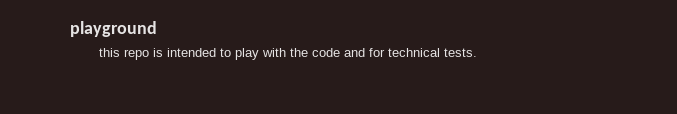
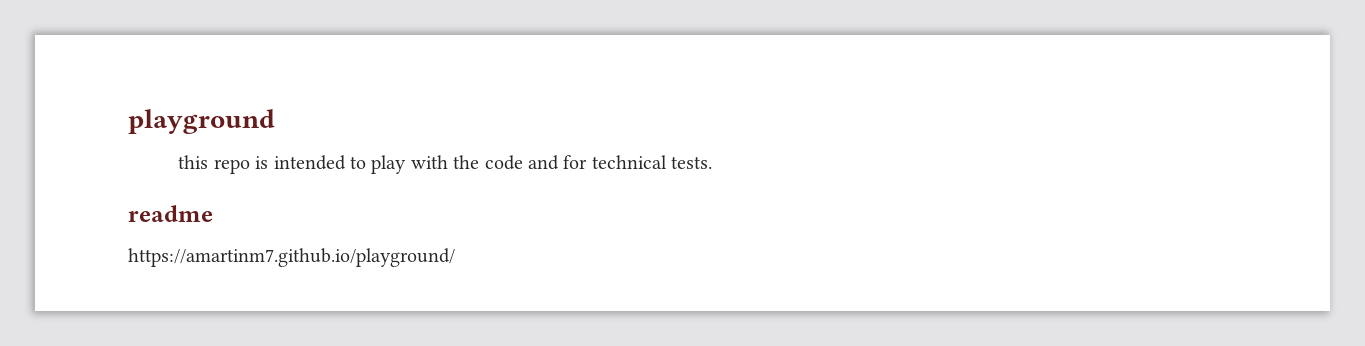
+ readme
+ https://amartinm7.github.io/playground/

